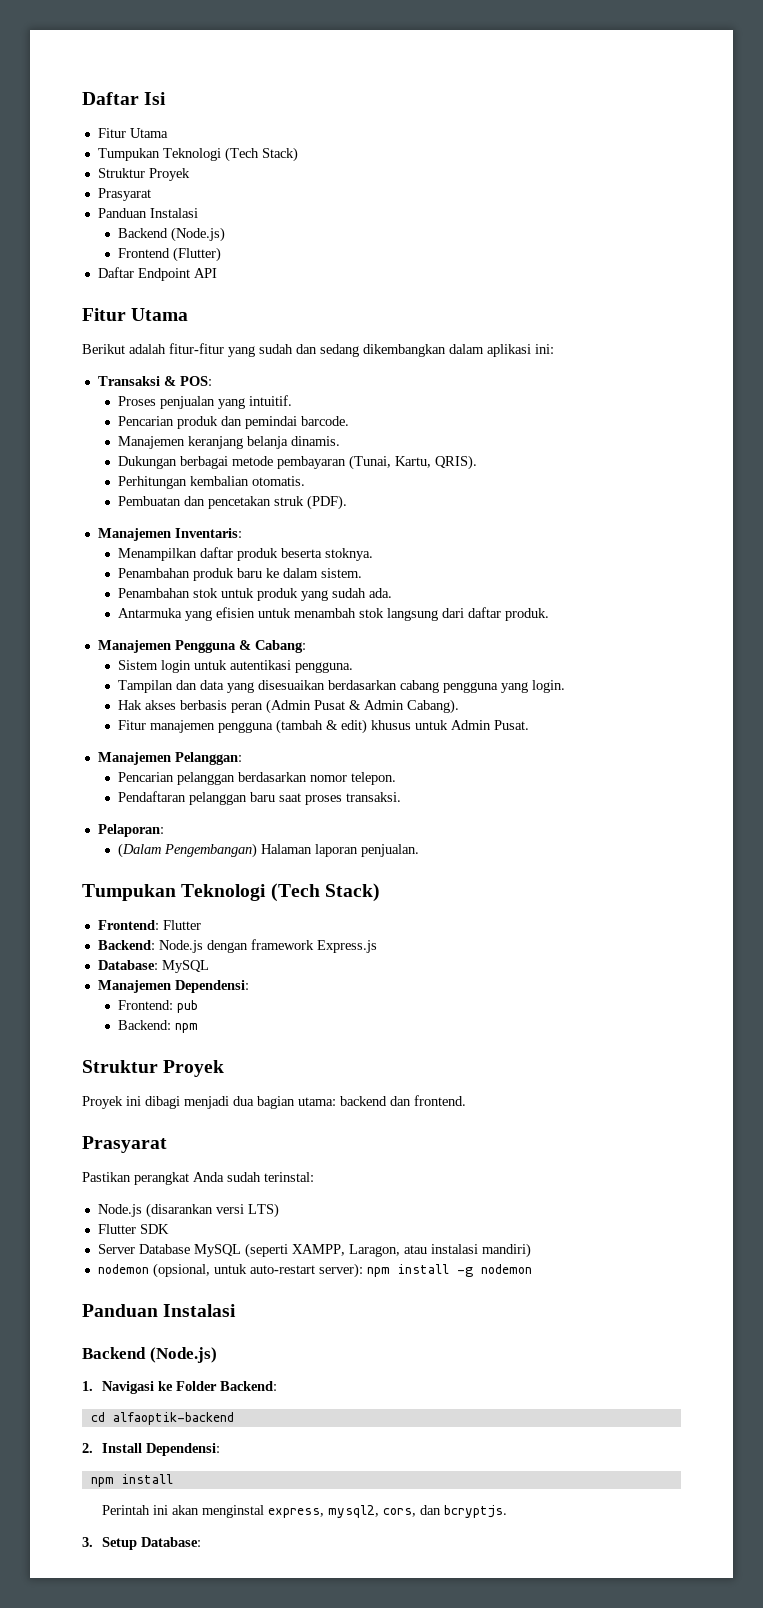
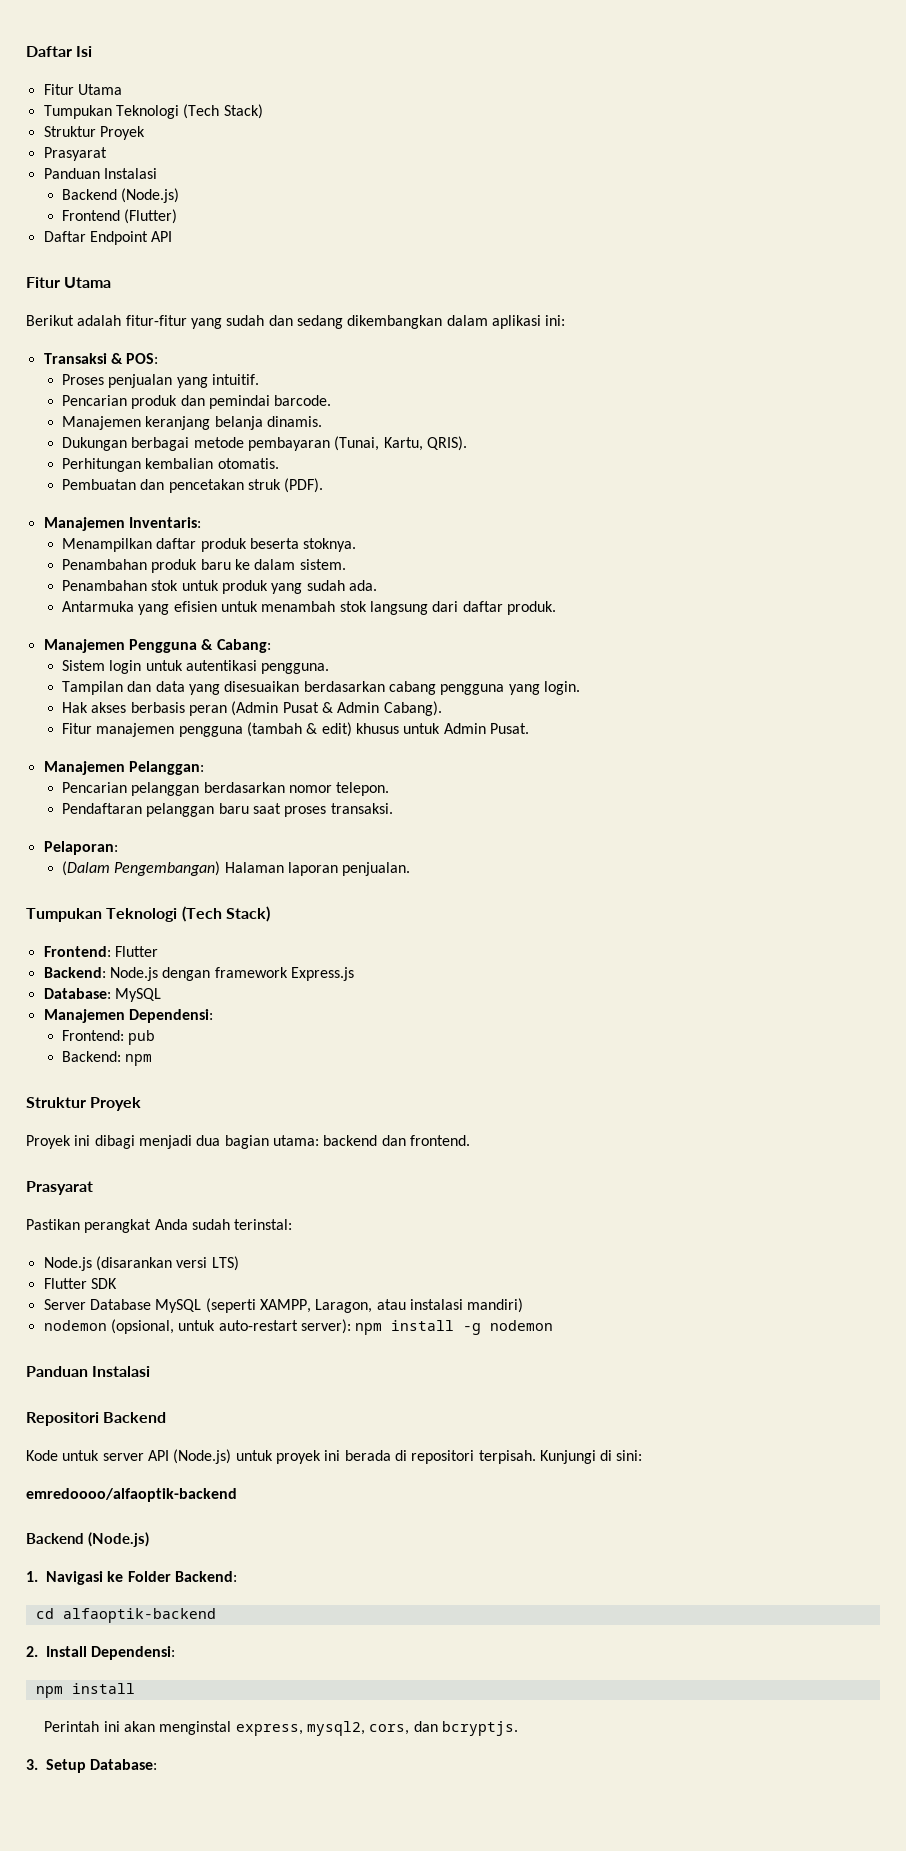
+ Repositori Backend
+ Kode untuk server API (Node.js) untuk proyek ini berada di repositori terpisah. Kunjungi di sini:
+ emredoooo/alfaoptik-backend

